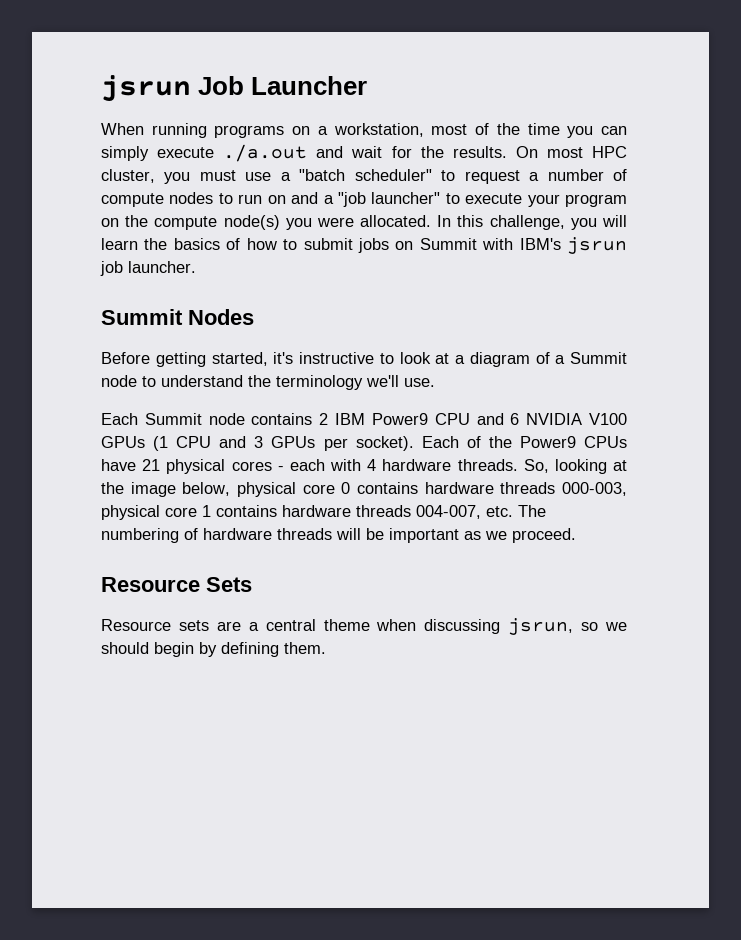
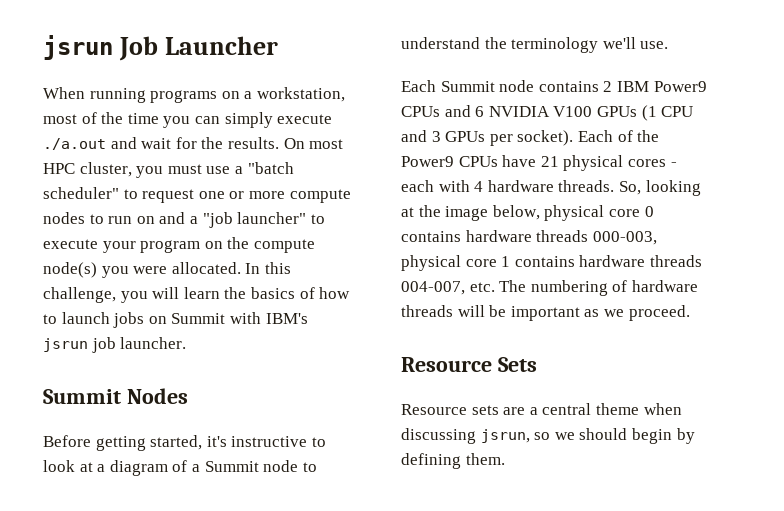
- On most HPC cluster, you must use a "batch scheduler" to request a number of compute nodes to run on and a "job launcher" to execute your program on the compute node(s) you were allocated.
+ On most HPC cluster, you must use a "batch scheduler" to request one or more compute nodes to run on and a "job launcher" to execute your program on the compute node(s) you were allocated.
- In this challenge, you will learn the basics of how to submit jobs on Summit with IBM's jsrun job launcher.
+ In this challenge, you will learn the basics of how to launch jobs on Summit with IBM's jsrun job launcher.
- Each Summit node contains 2 IBM Power9 CPU and 6 NVIDIA V100 GPUs (1 CPU and 3 GPUs per socket).
+ Each Summit node contains 2 IBM Power9 CPUs and 6 NVIDIA V100 GPUs (1 CPU and 3 GPUs per socket).

